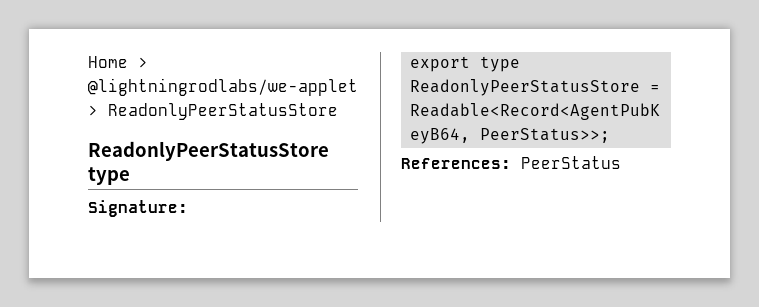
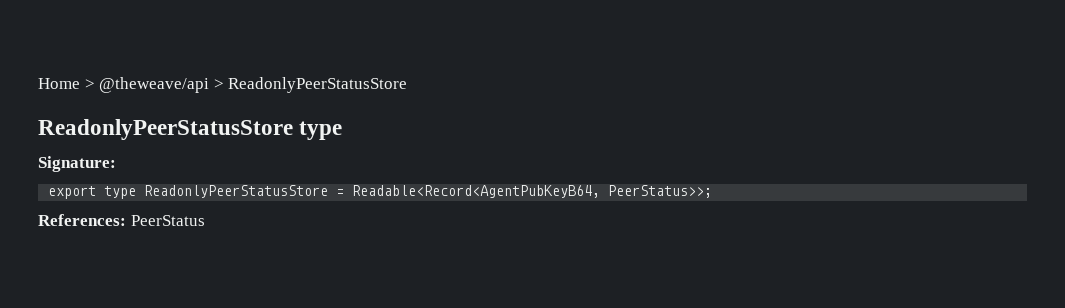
- Home > @lightningrodlabs/we-applet > ReadonlyPeerStatusStore
+ Home > @theweave/api > ReadonlyPeerStatusStore

